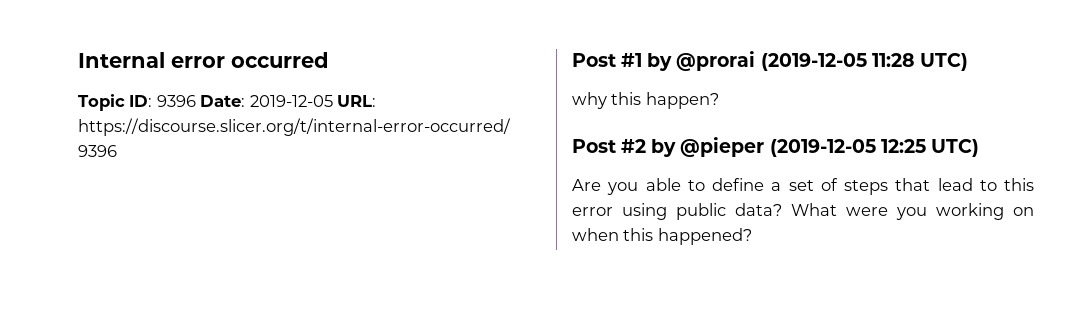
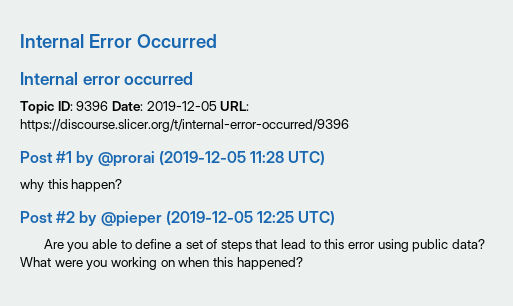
+ Internal Error Occurred

